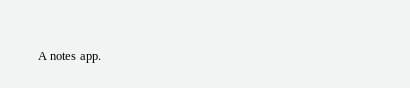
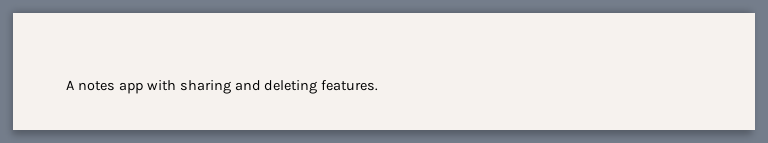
- A notes app.
+ A notes app with sharing and deleting features.

